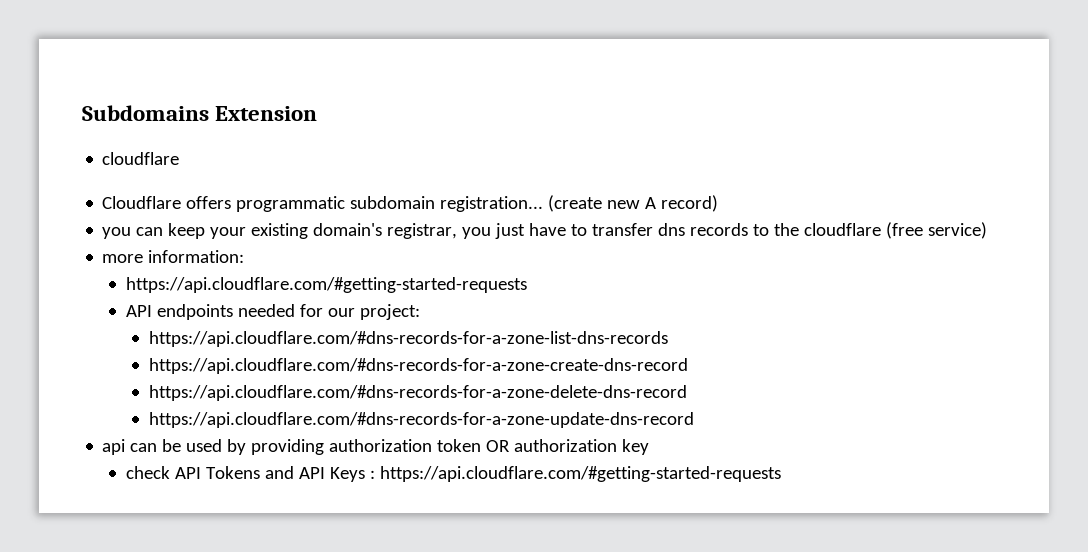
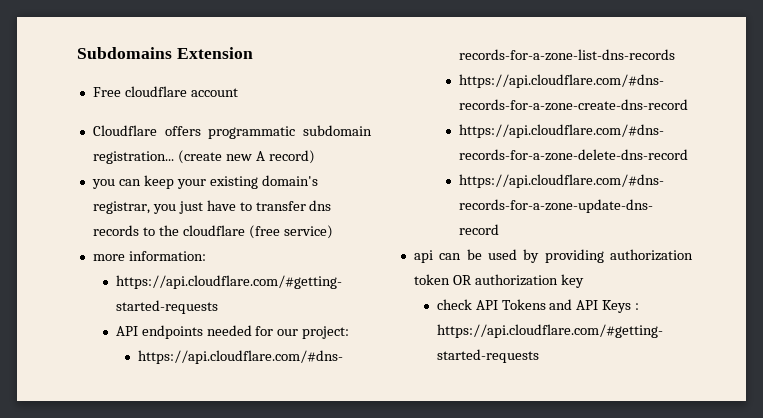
  Subdomains Extension
- cloudflare
+ Free cloudflare account

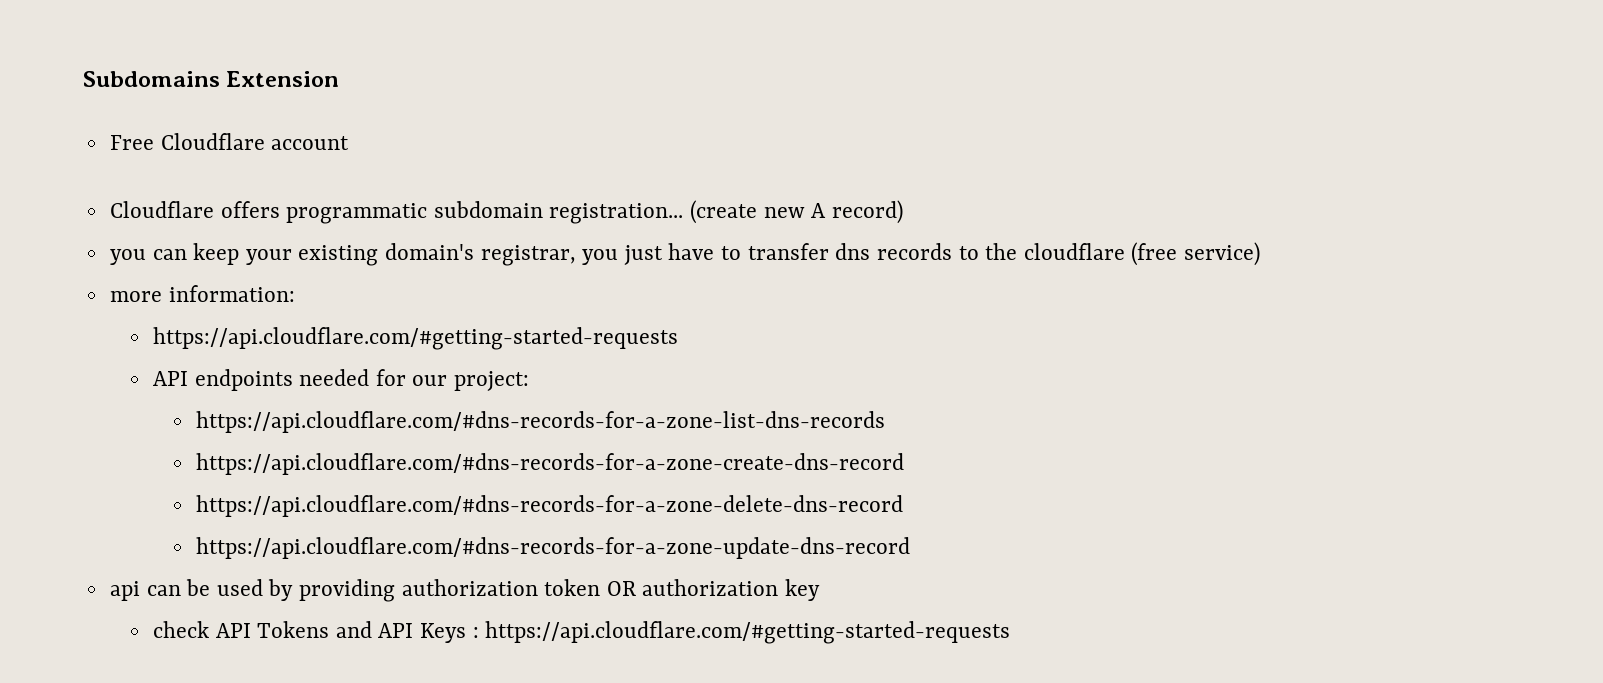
- Free cloudflare account
+ Free Cloudflare account

